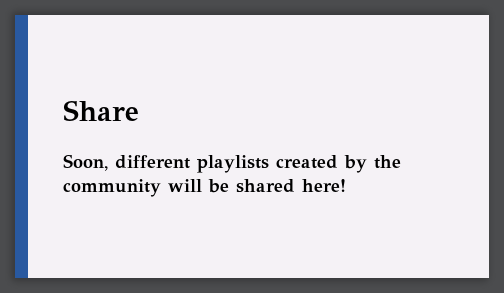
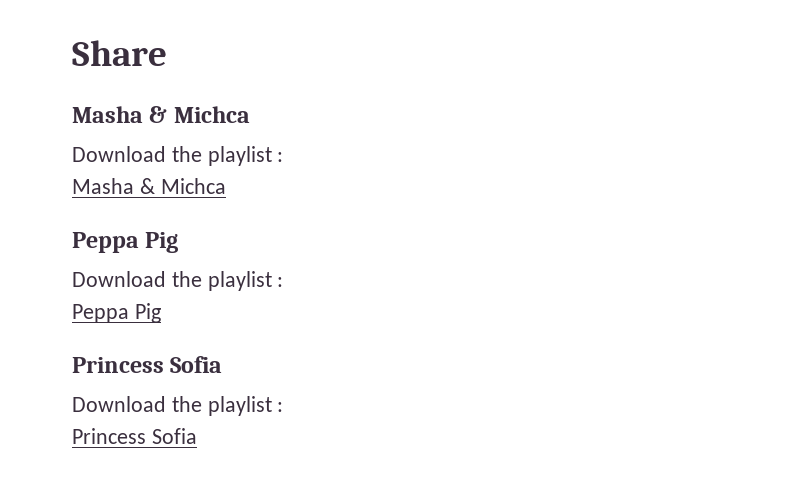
  Share
- Soon, different playlists created by the community will be shared here!
+ Masha & Michca
+ Download the playlist :
+ Masha & Michca
+ Peppa Pig
+ Download the playlist :
+ Peppa Pig
+ Princess Sofia
+ Download the playlist :
+ Princess Sofia

